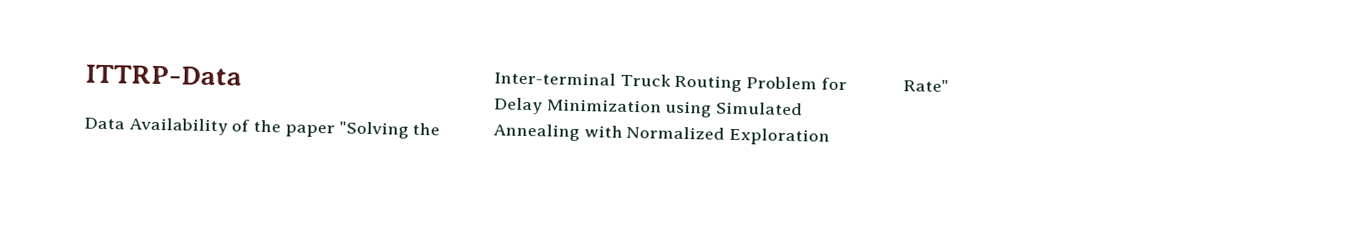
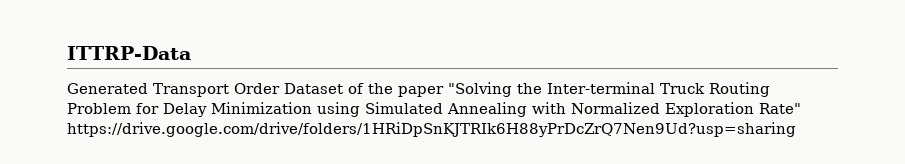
- Data Availability of the paper "Solving the Inter-terminal Truck Routing Problem for Delay Minimization using Simulated Annealing with Normalized Exploration Rate"
+ Generated Transport Order Dataset of the paper "Solving the Inter-terminal Truck Routing Problem for Delay Minimization using Simulated Annealing with Normalized Exploration Rate" https://drive.google.com/drive/folders/1HRiDpSnKJTRIk6H88yPrDcZrQ7Nen9Ud?usp=sharing

